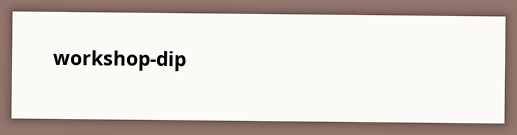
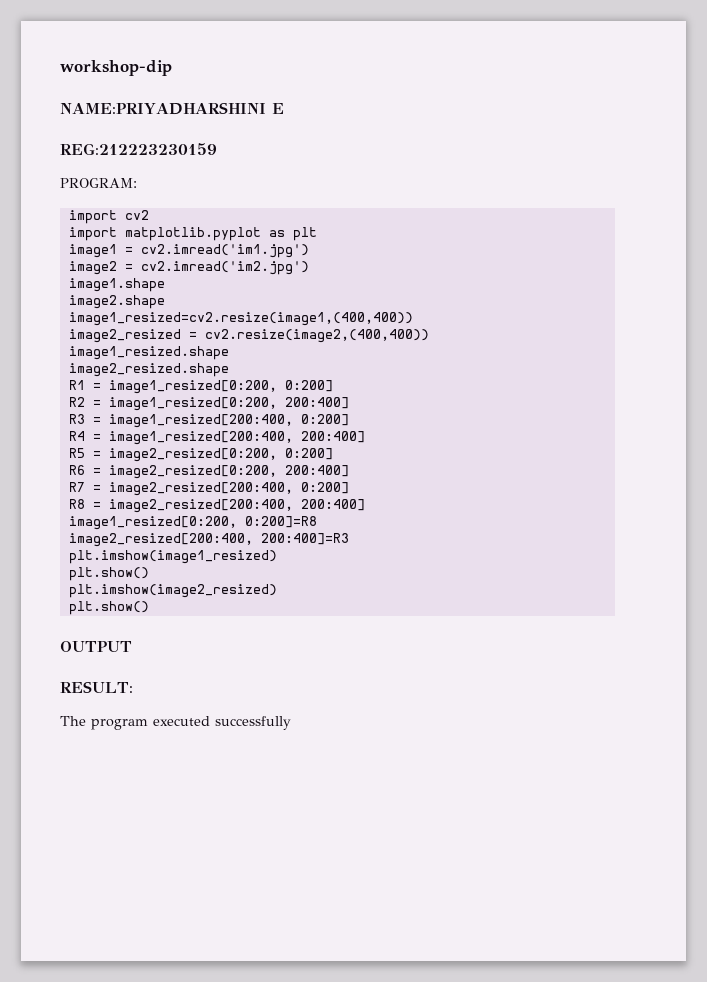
+ NAME:PRIYADHARSHINI E
+ REG:212223230159
+ PROGRAM:
+ import cv2
+ import matplotlib.pyplot as plt
+ image1 = cv2.imread('im1.jpg')
+ image2 = cv2.imread('im2.jpg')
+ image1.shape
+ image2.shape
+ image1_resized=cv2.resize(image1,(400,400))
+ image2_resized = cv2.resize(image2,(400,400))
+ image1_resized.shape
+ image2_resized.shape
+ R1 = image1_resized[0:200, 0:200]
+ R2 = image1_resized[0:200, 200:400]
+ R3 = image1_resized[200:400, 0:200]
+ R4 = image1_resized[200:400, 200:400]
+ R5 = image2_resized[0:200, 0:200]
+ R6 = image2_resized[0:200, 200:400]
+ R7 = image2_resized[200:400, 0:200]
+ R8 = image2_resized[200:400, 200:400]
+ image1_resized[0:200, 0:200]=R8
+ image2_resized[200:400, 200:400]=R3
+ plt.imshow(image1_resized)
+ plt.show()
+ plt.imshow(image2_resized)
+ plt.show()
+ OUTPUT
+ RESULT:
+ The program executed successfully

